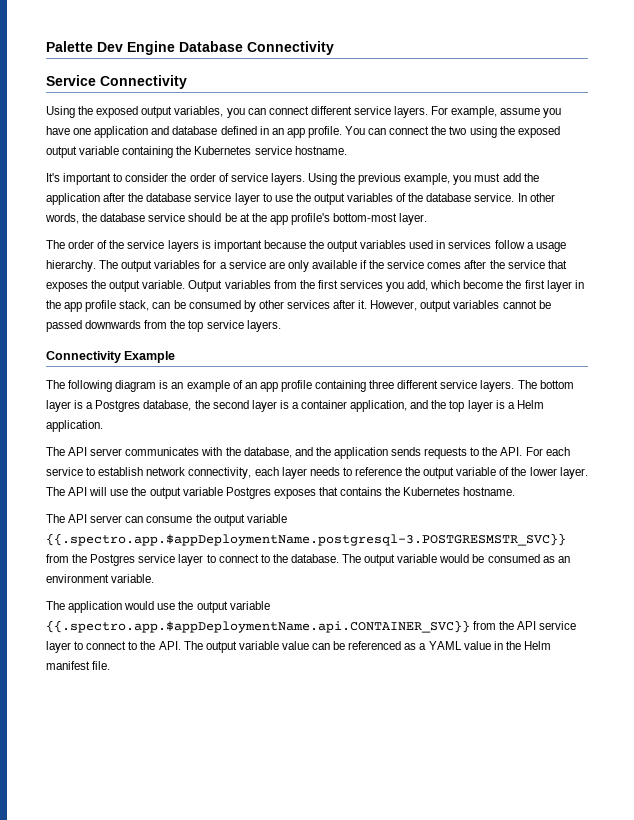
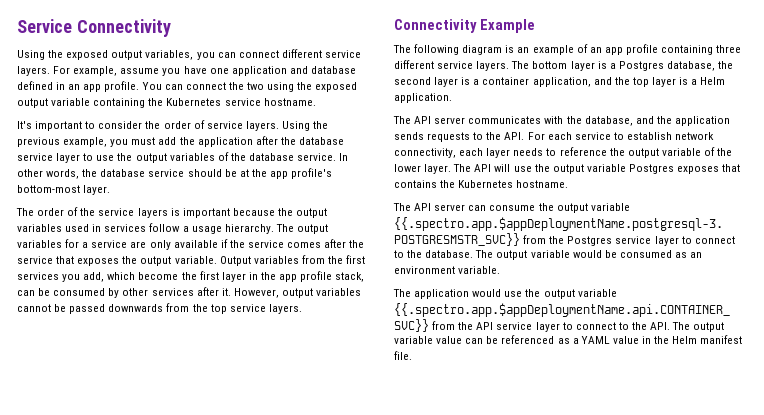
- Palette Dev Engine Database Connectivity

